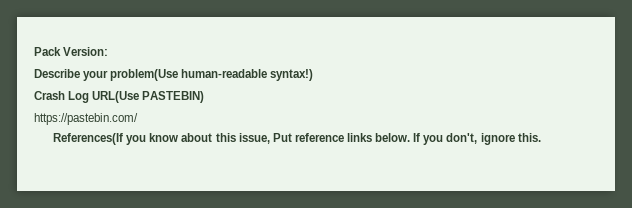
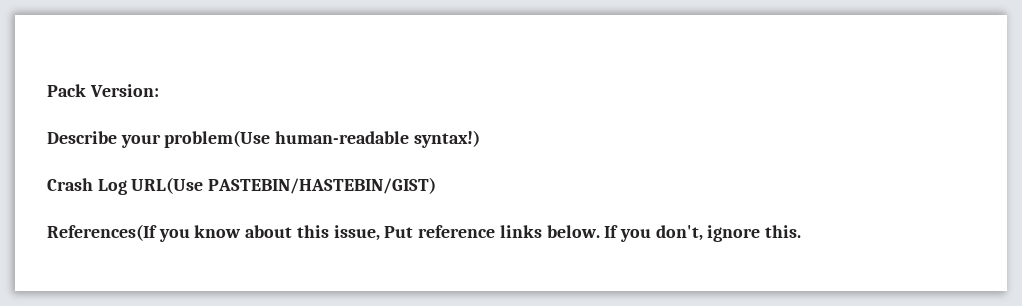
- Crash Log URL(Use PASTEBIN)
- https://pastebin.com/
+ Crash Log URL(Use PASTEBIN/HASTEBIN/GIST)

